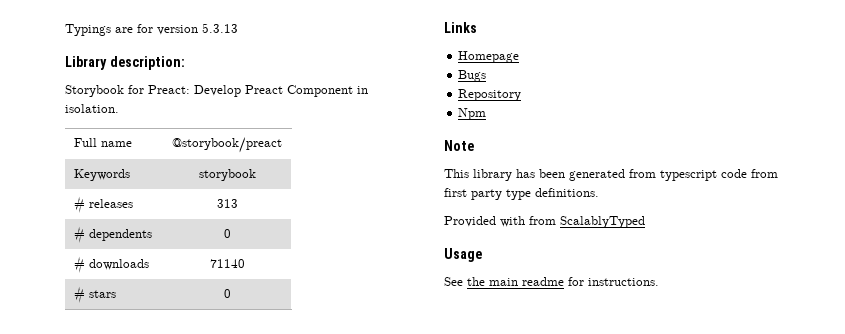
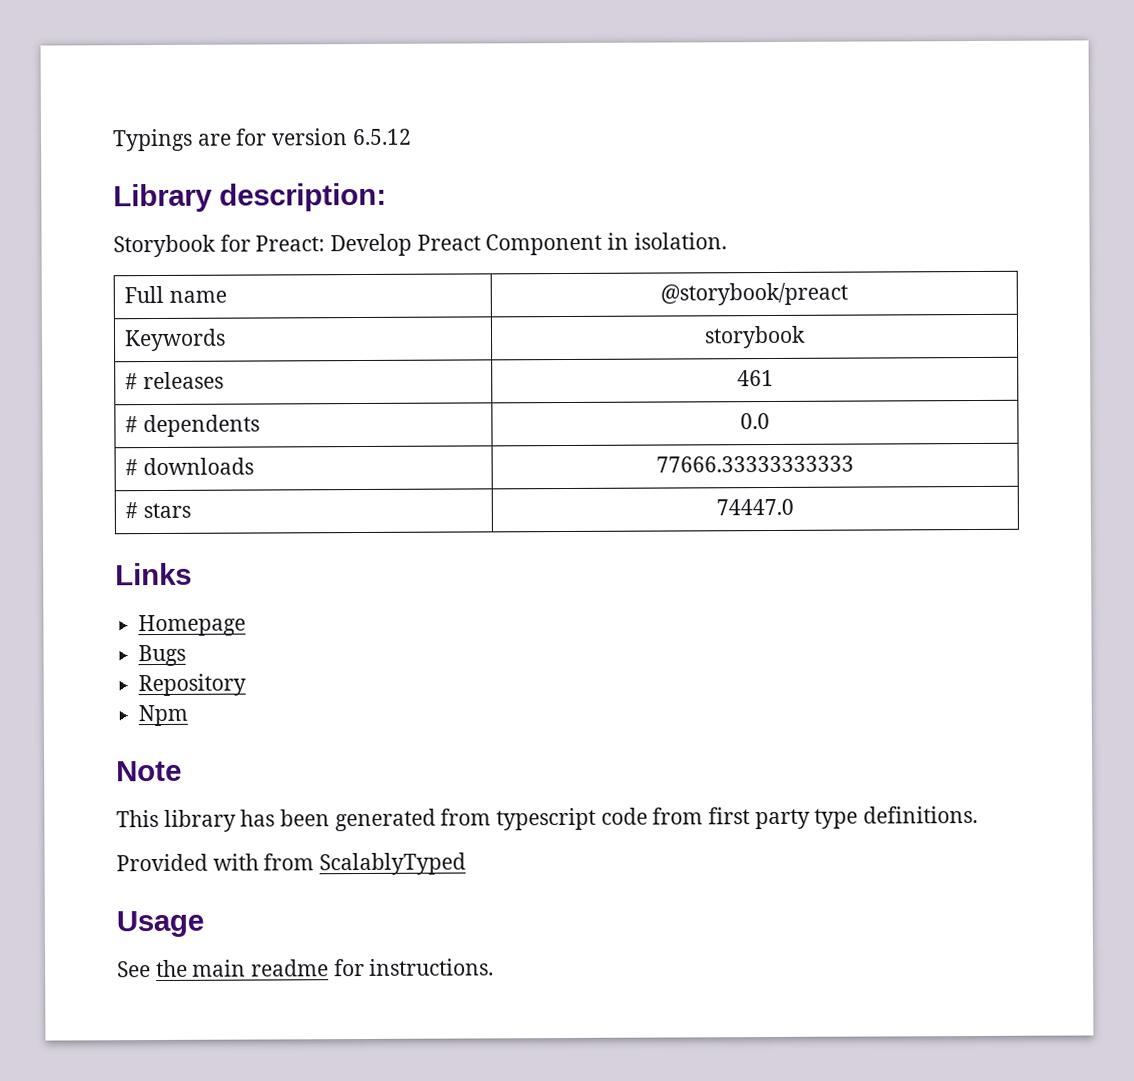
- Typings are for version 5.3.13
+ Typings are for version 6.5.12
- # releases | 313
+ # releases | 461
- # dependents | 0
+ # dependents | 0.0
- # downloads | 71140
+ # downloads | 77666.33333333333
- # stars | 0
+ # stars | 74447.0

